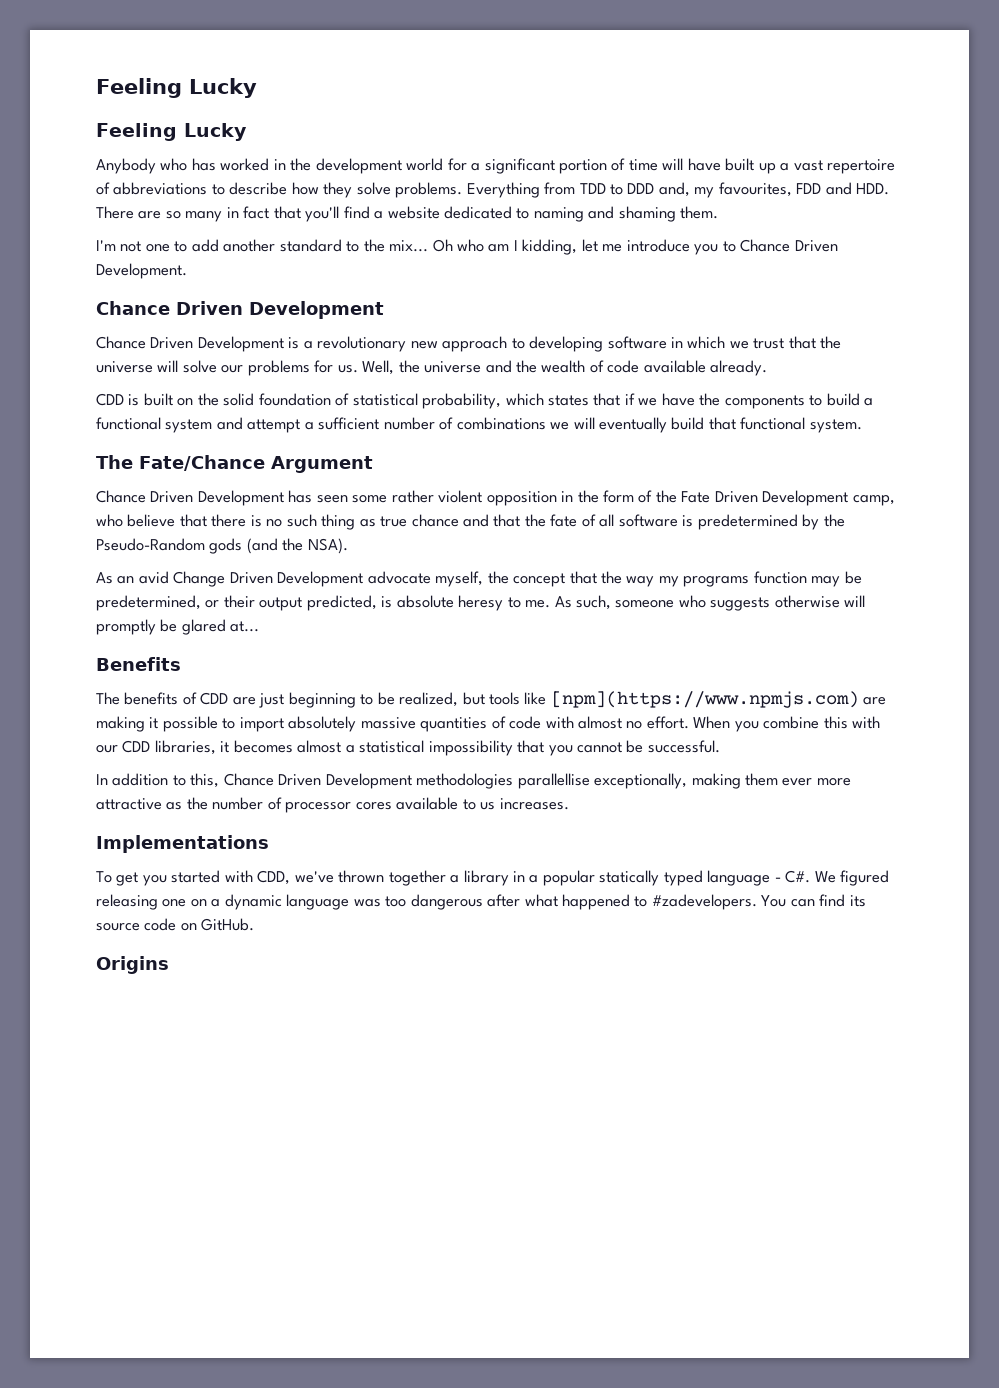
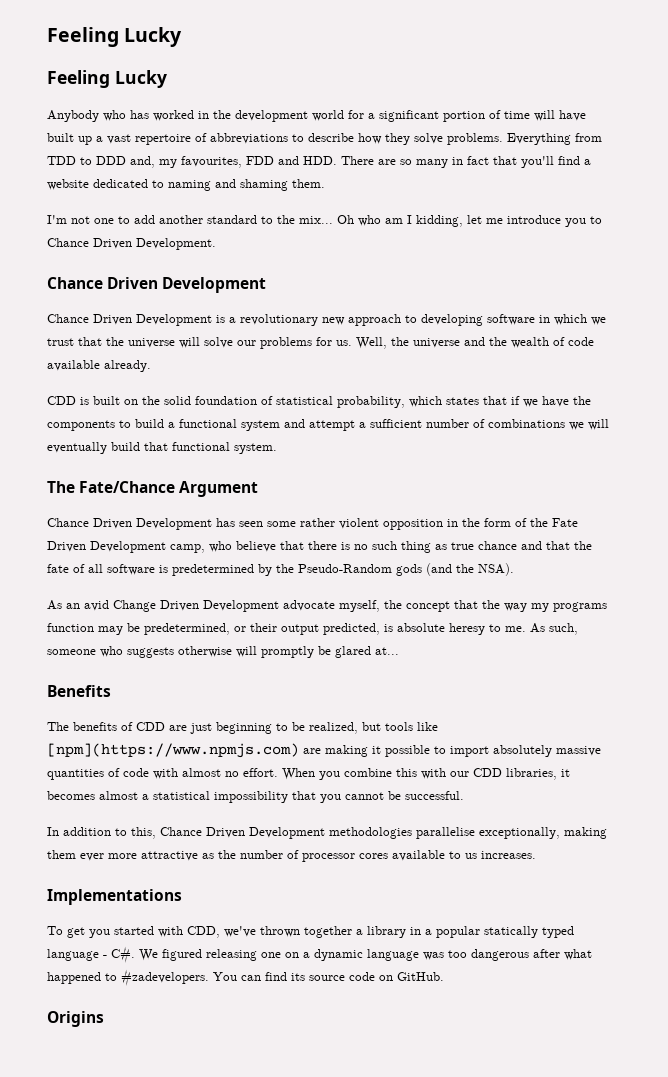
- In addition to this, Chance Driven Development methodologies parallellise exceptionally, making them ever more attractive as the number of processor cores available to us increases.
+ In addition to this, Chance Driven Development methodologies parallelise exceptionally, making them ever more attractive as the number of processor cores available to us increases.

